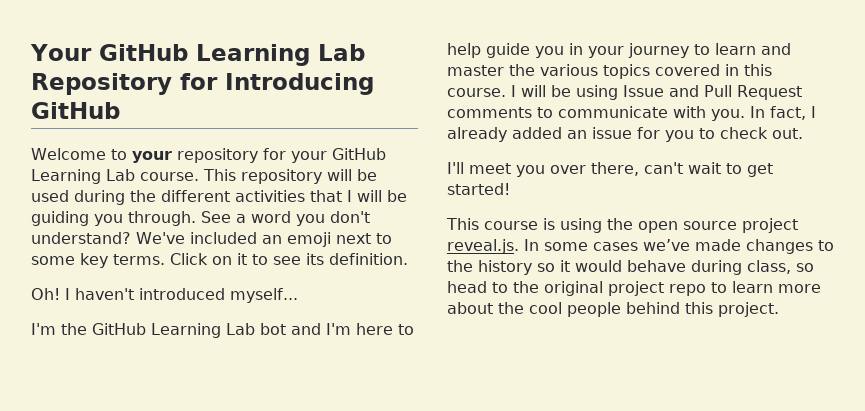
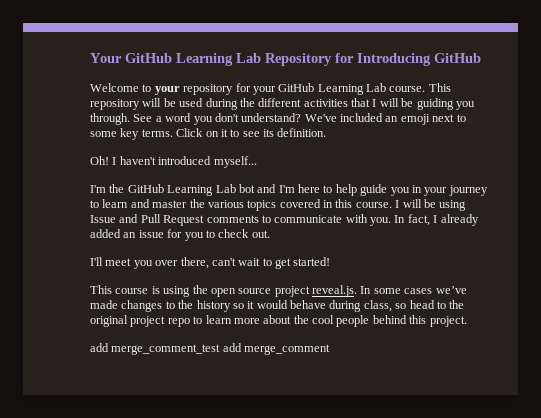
+ add merge_comment_test add merge_comment

